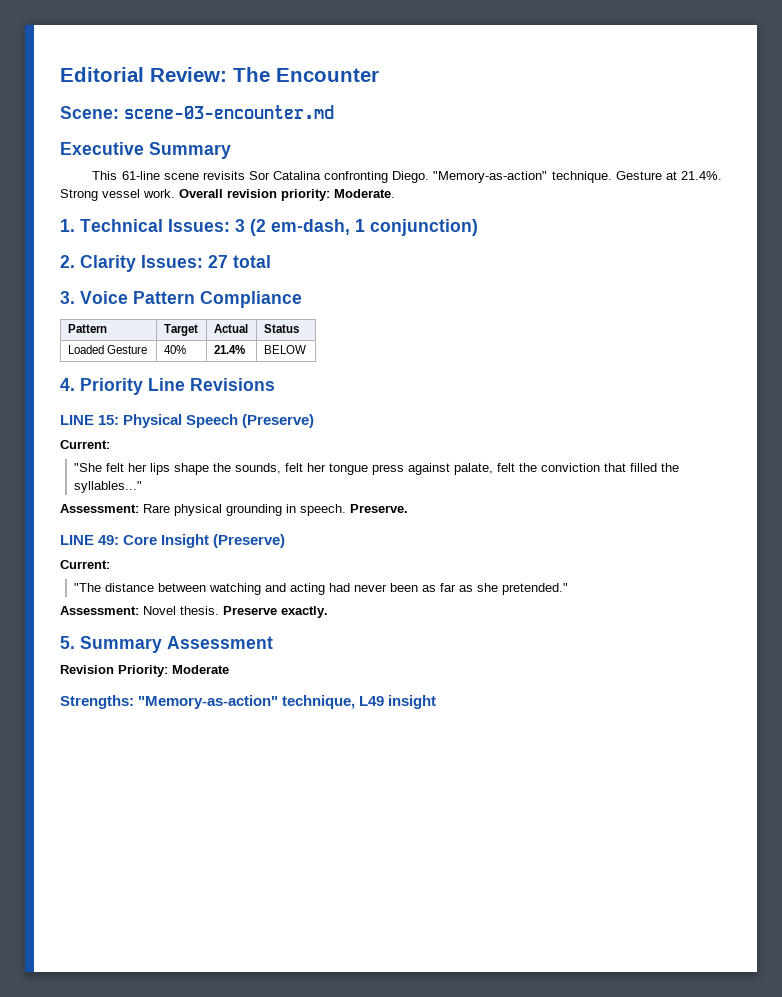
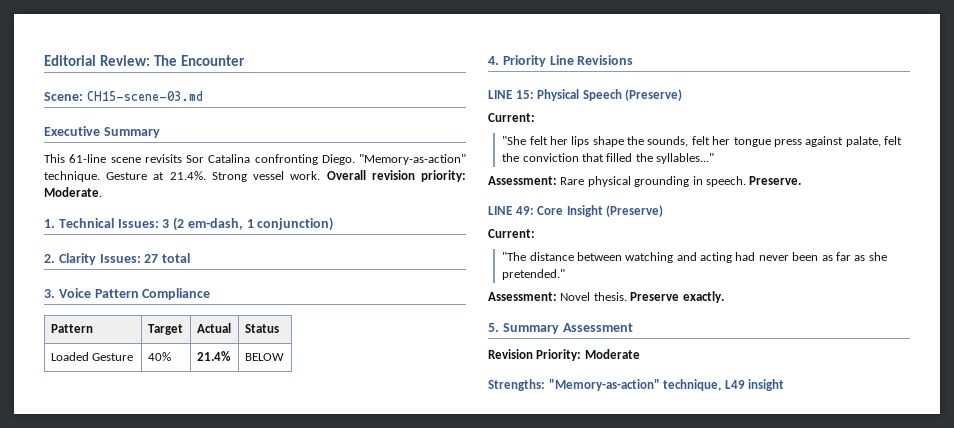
- Scene: scene-03-encounter.md
+ Scene: CH15-scene-03.md

